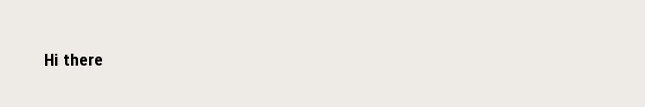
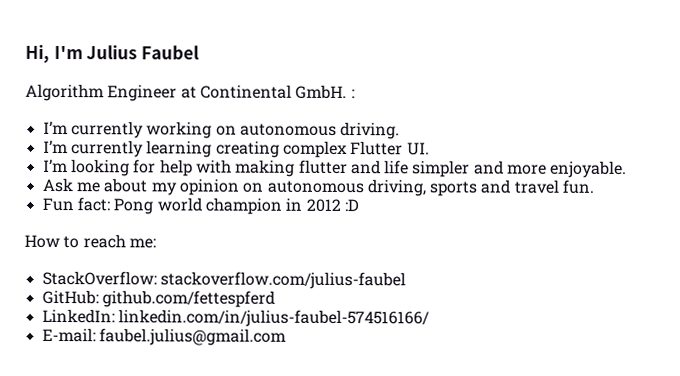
- Hi there
+ Hi, I'm Julius Faubel
+ Algorithm Engineer at Continental GmbH. :
+ I’m currently working on autonomous driving.
+ I’m currently learning creating complex Flutter UI.
+ I’m looking for help with making flutter and life simpler and more enjoyable.
+ Ask me about my opinion on autonomous driving, sports and travel fun.
+ Fun fact: Pong world champion in 2012 :D
+ How to reach me:
+ StackOverflow: stackoverflow.com/julius-faubel
+ GitHub: github.com/fettespferd
+ LinkedIn: linkedin.com/in/julius-faubel-574516166/
+ E-mail: faubel.julius@gmail.com

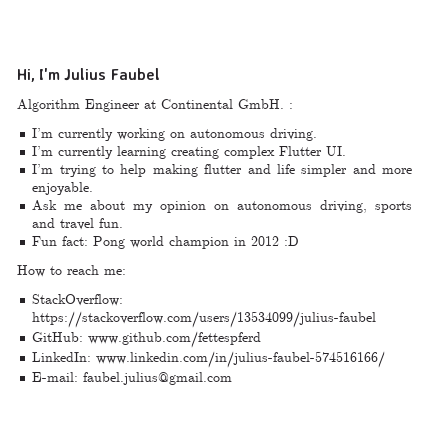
- I’m looking for help with making flutter and life simpler and more enjoyable.
+ I’m trying to help making flutter and life simpler and more enjoyable.
- StackOverflow: stackoverflow.com/julius-faubel
+ StackOverflow: https://stackoverflow.com/users/13534099/julius-faubel
- GitHub: github.com/fettespferd
+ GitHub: www.github.com/fettespferd
- LinkedIn: linkedin.com/in/julius-faubel-574516166/
+ LinkedIn: www.linkedin.com/in/julius-faubel-574516166/

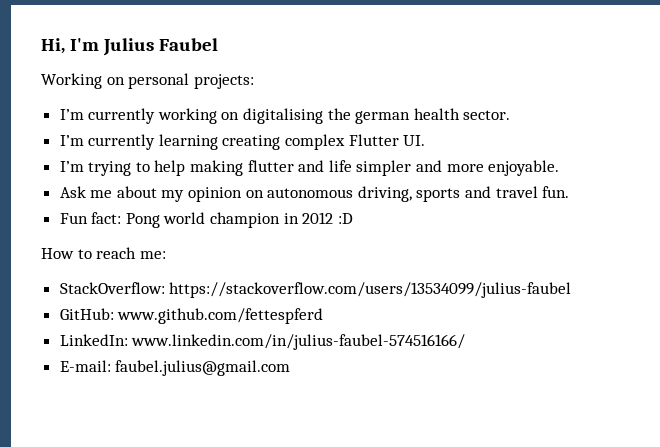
- Algorithm Engineer at Continental GmbH. :
+ Working on personal projects:
- I’m currently working on autonomous driving.
+ I’m currently working on digitalising the german health sector.

